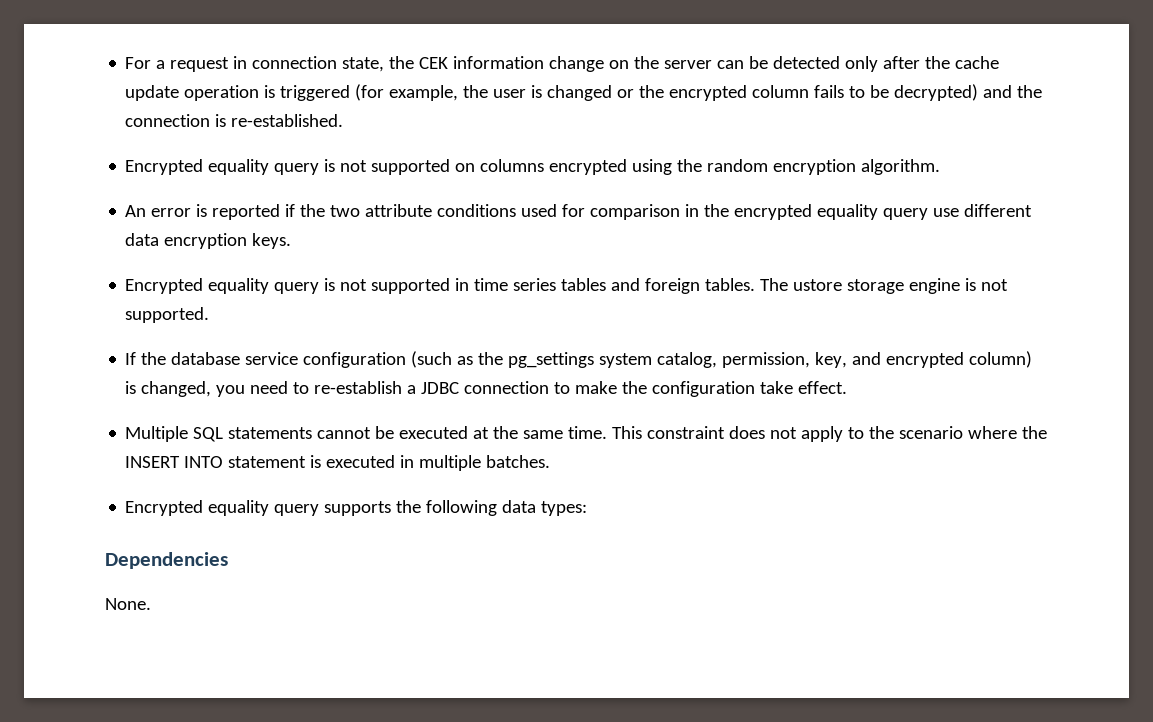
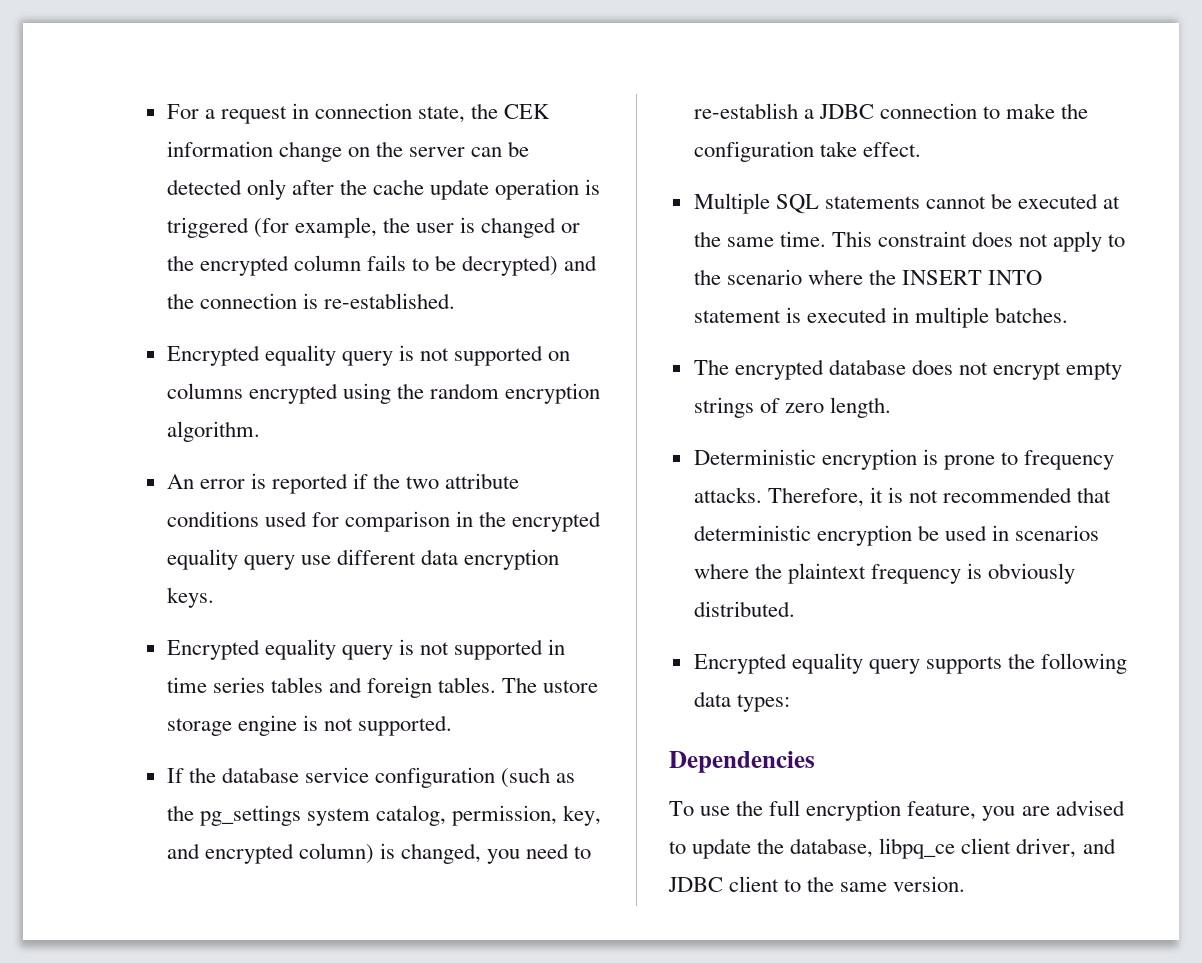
+ The encrypted database does not encrypt empty strings of zero length.
+ Deterministic encryption is prone to frequency attacks. Therefore, it is not recommended that deterministic encryption be used in scenarios where the plaintext frequency is obviously distributed.
- None.
+ To use the full encryption feature, you are advised to update the database, libpq_ce client driver, and JDBC client to the same version.

